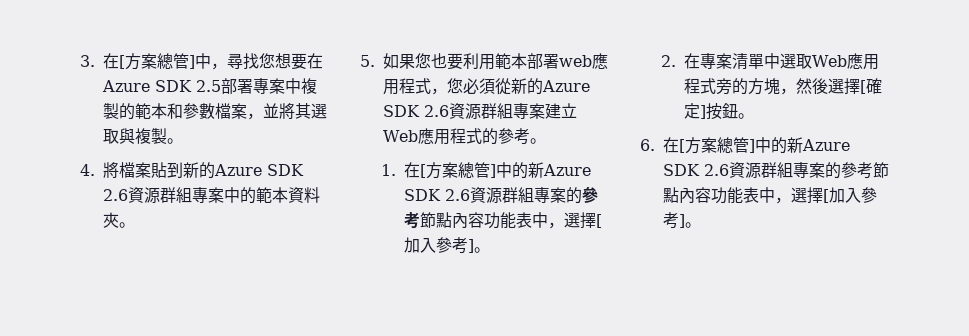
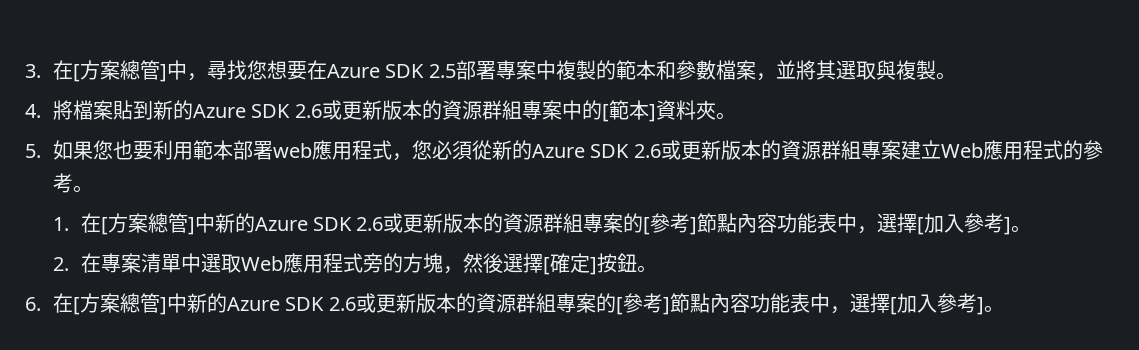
- 4.將檔案貼到新的Azure SDK 2.6資源群組專案中的範本資料夾。
+ 4.將檔案貼到新的Azure SDK 2.6或更新版本的資源群組專案中的[範本]資料夾。
- 5.如果您也要利用範本部署web應用程式，您必須從新的Azure SDK 2.6資源群組專案建立Web應用程式的參考。
+ 5.如果您也要利用範本部署web應用程式，您必須從新的Azure SDK 2.6或更新版本的資源群組專案建立Web應用程式的參考。
- 1.在[方案總管]中的新Azure SDK 2.6資源群組專案的參考節點內容功能表中，選擇[加入參考]。
+ 1.在[方案總管]中新的Azure SDK 2.6或更新版本的資源群組專案的[參考]節點內容功能表中，選擇[加入參考]。
- 6.在[方案總管]中的新Azure SDK 2.6資源群組專案的參考節點內容功能表中，選擇[加入參考]。
+ 6.在[方案總管]中新的Azure SDK 2.6或更新版本的資源群組專案的[參考]節點內容功能表中，選擇[加入參考]。

